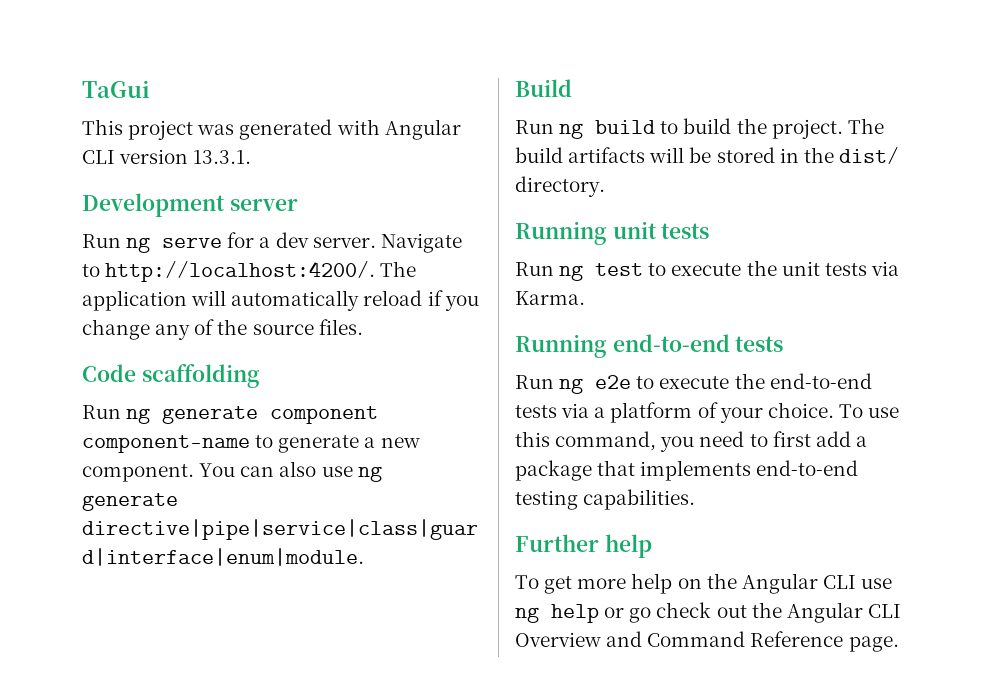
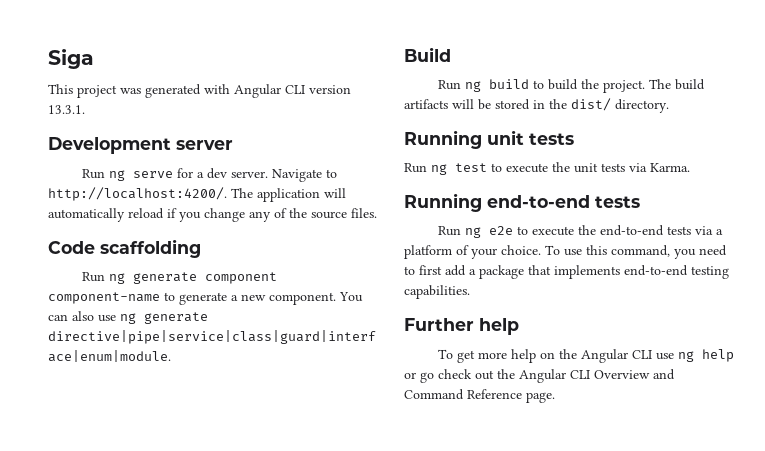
- TaGui
+ Siga

